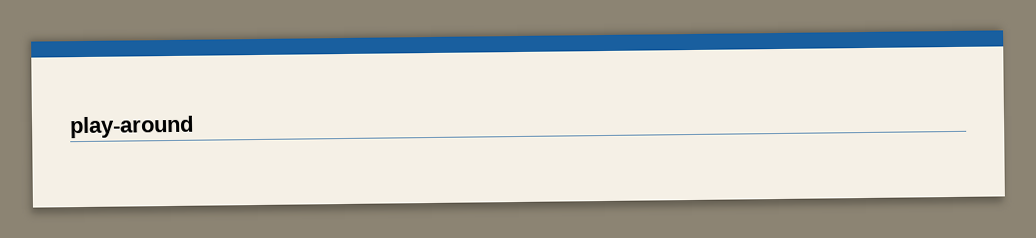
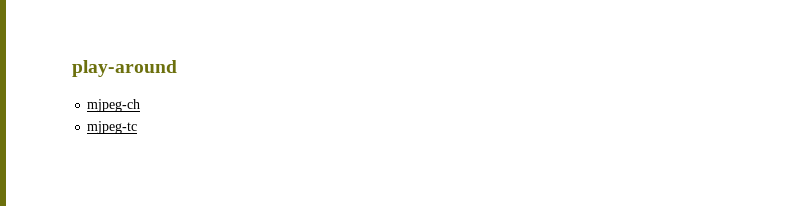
+ mjpeg-ch
+ mjpeg-tc

